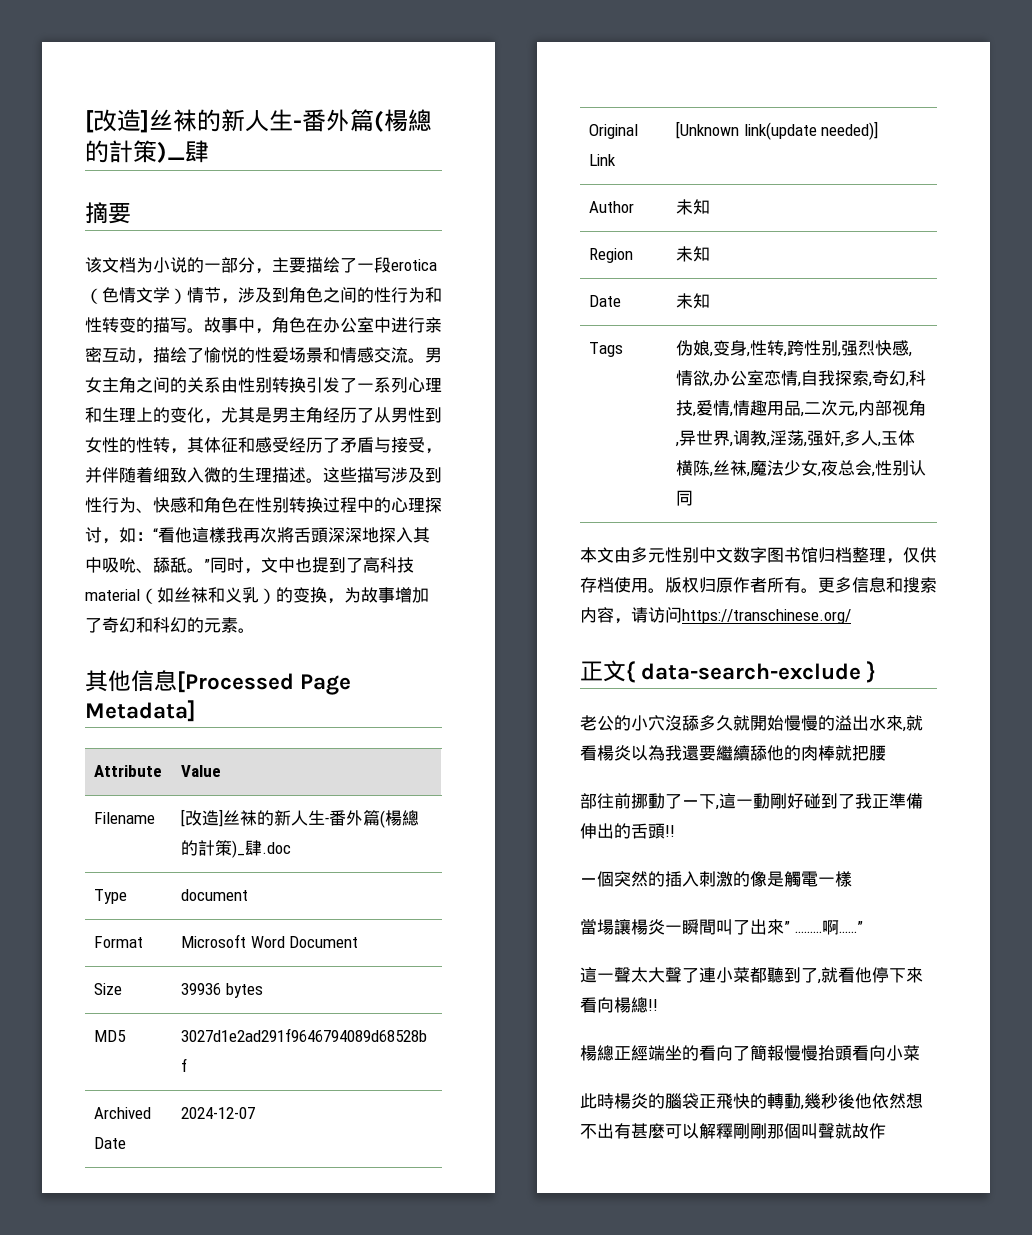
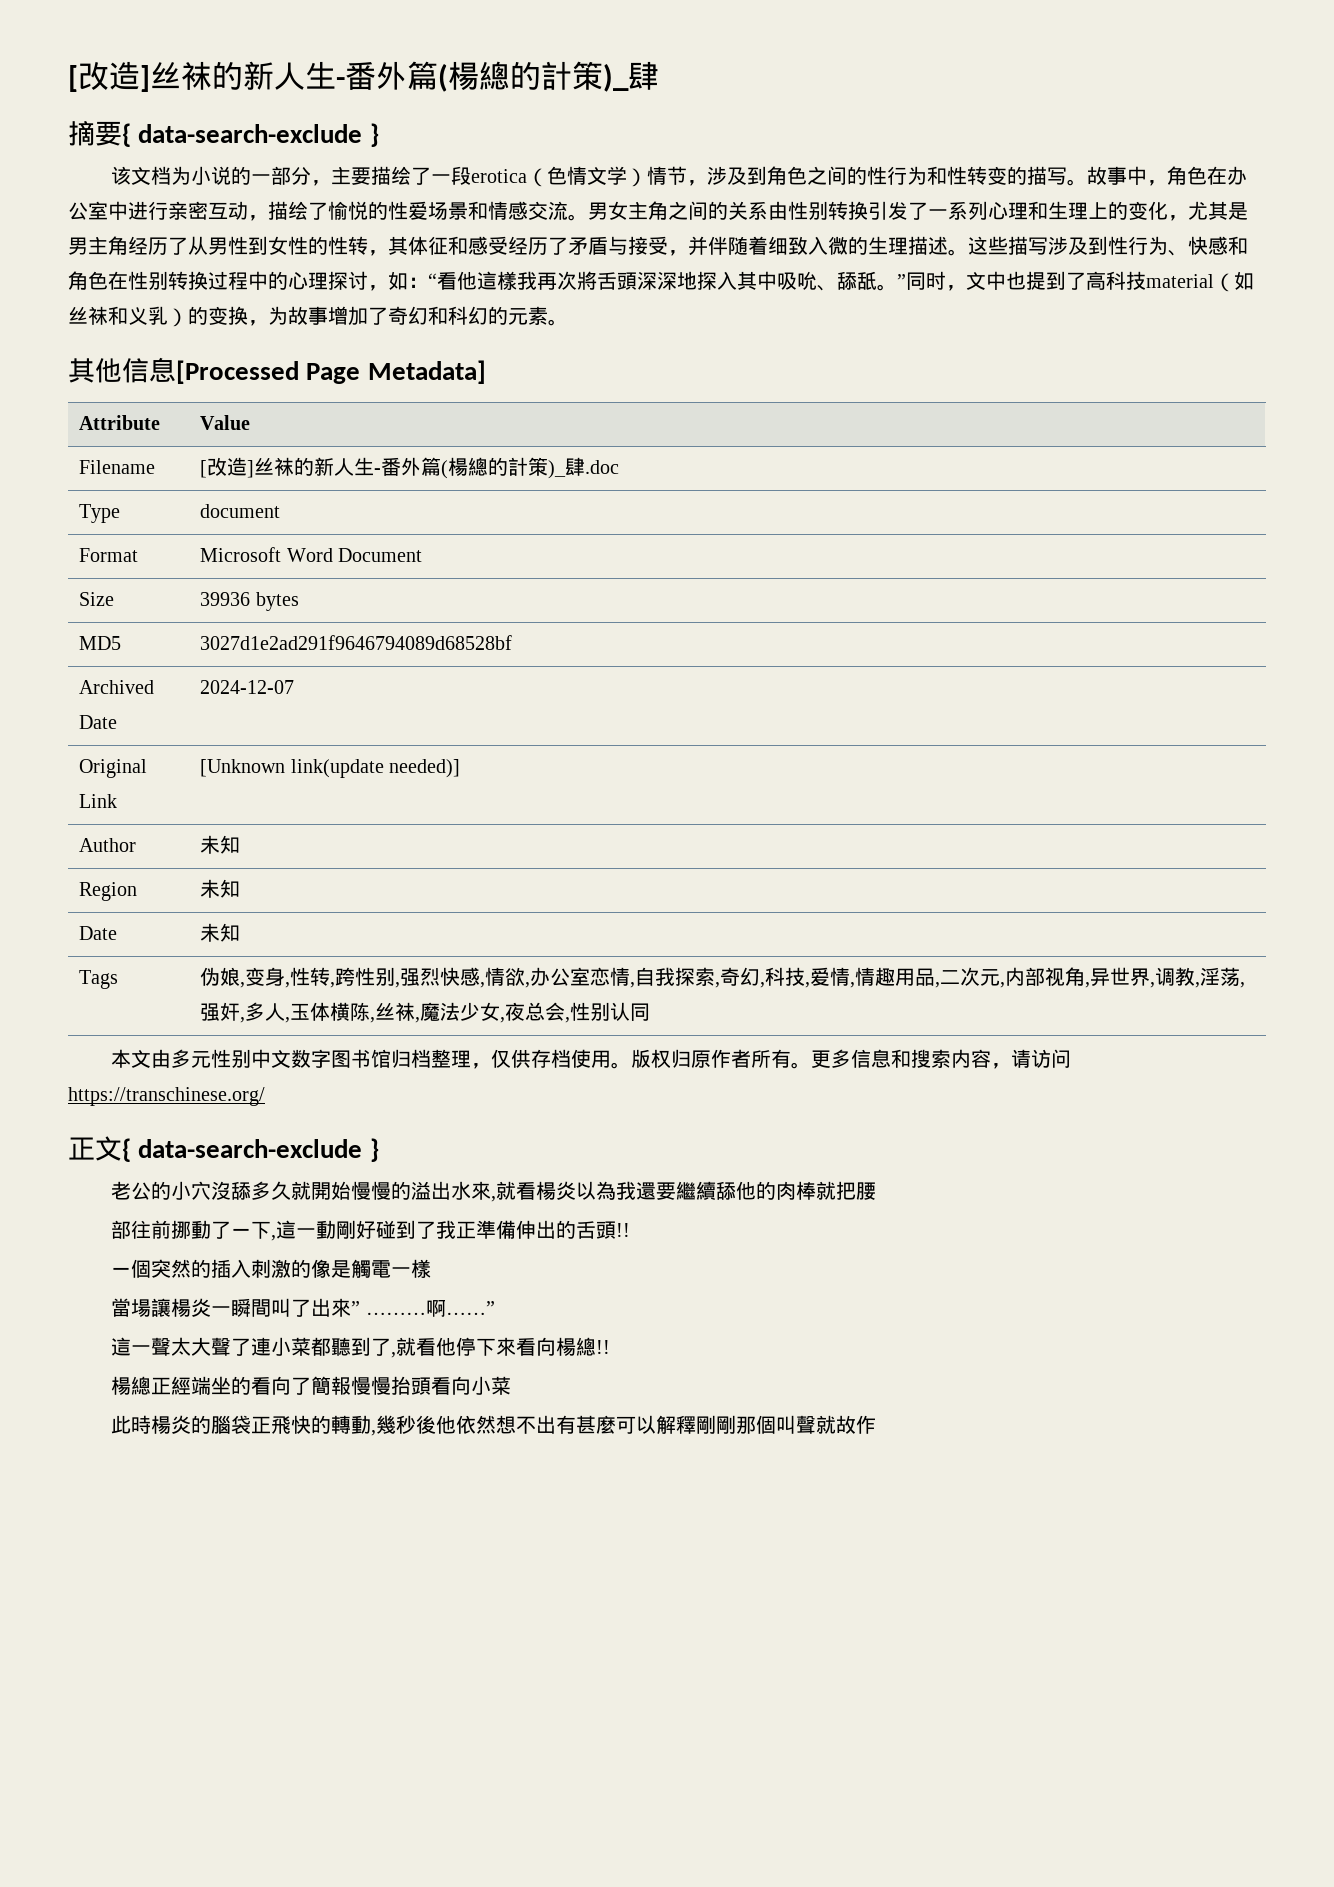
- 摘要
+ 摘要{ data-search-exclude }

